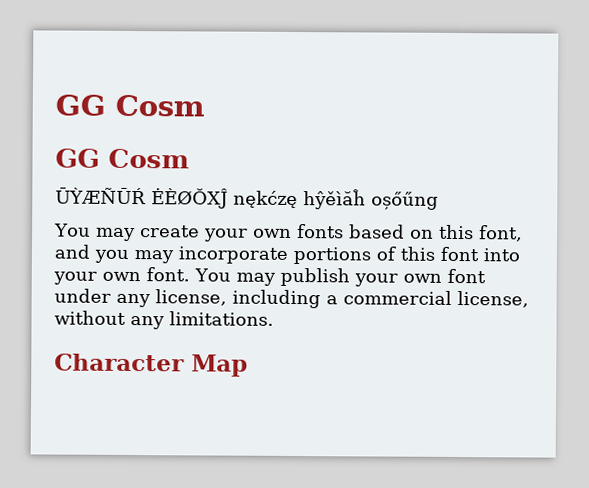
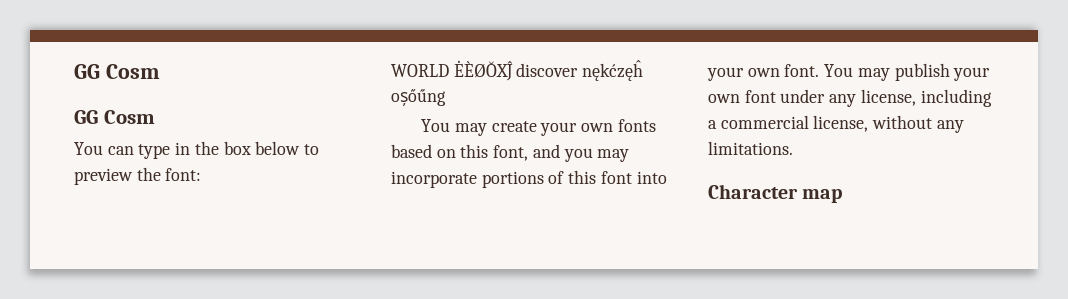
- ŪỲÆÑŪŔ ĖÈØŎXĴ nękćzę hŷěìăĥ oșőűng
+ You can type in the box below to preview the font:
+ WORLD ĖÈØŎXĴ discover nękćzęĥ oșőűng
- Character Map
+ Character map

